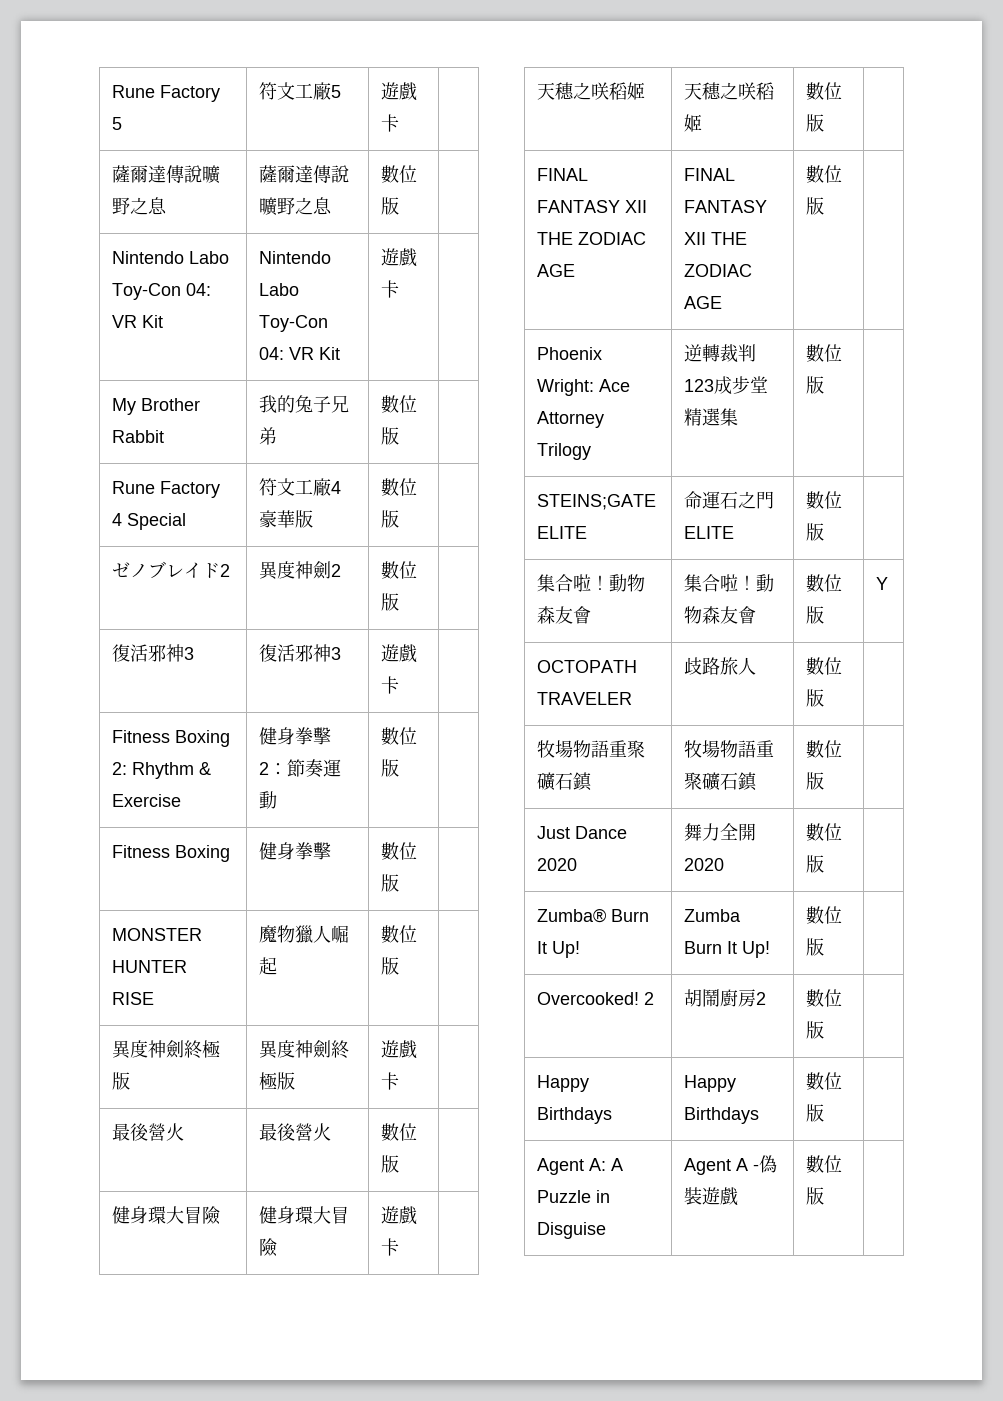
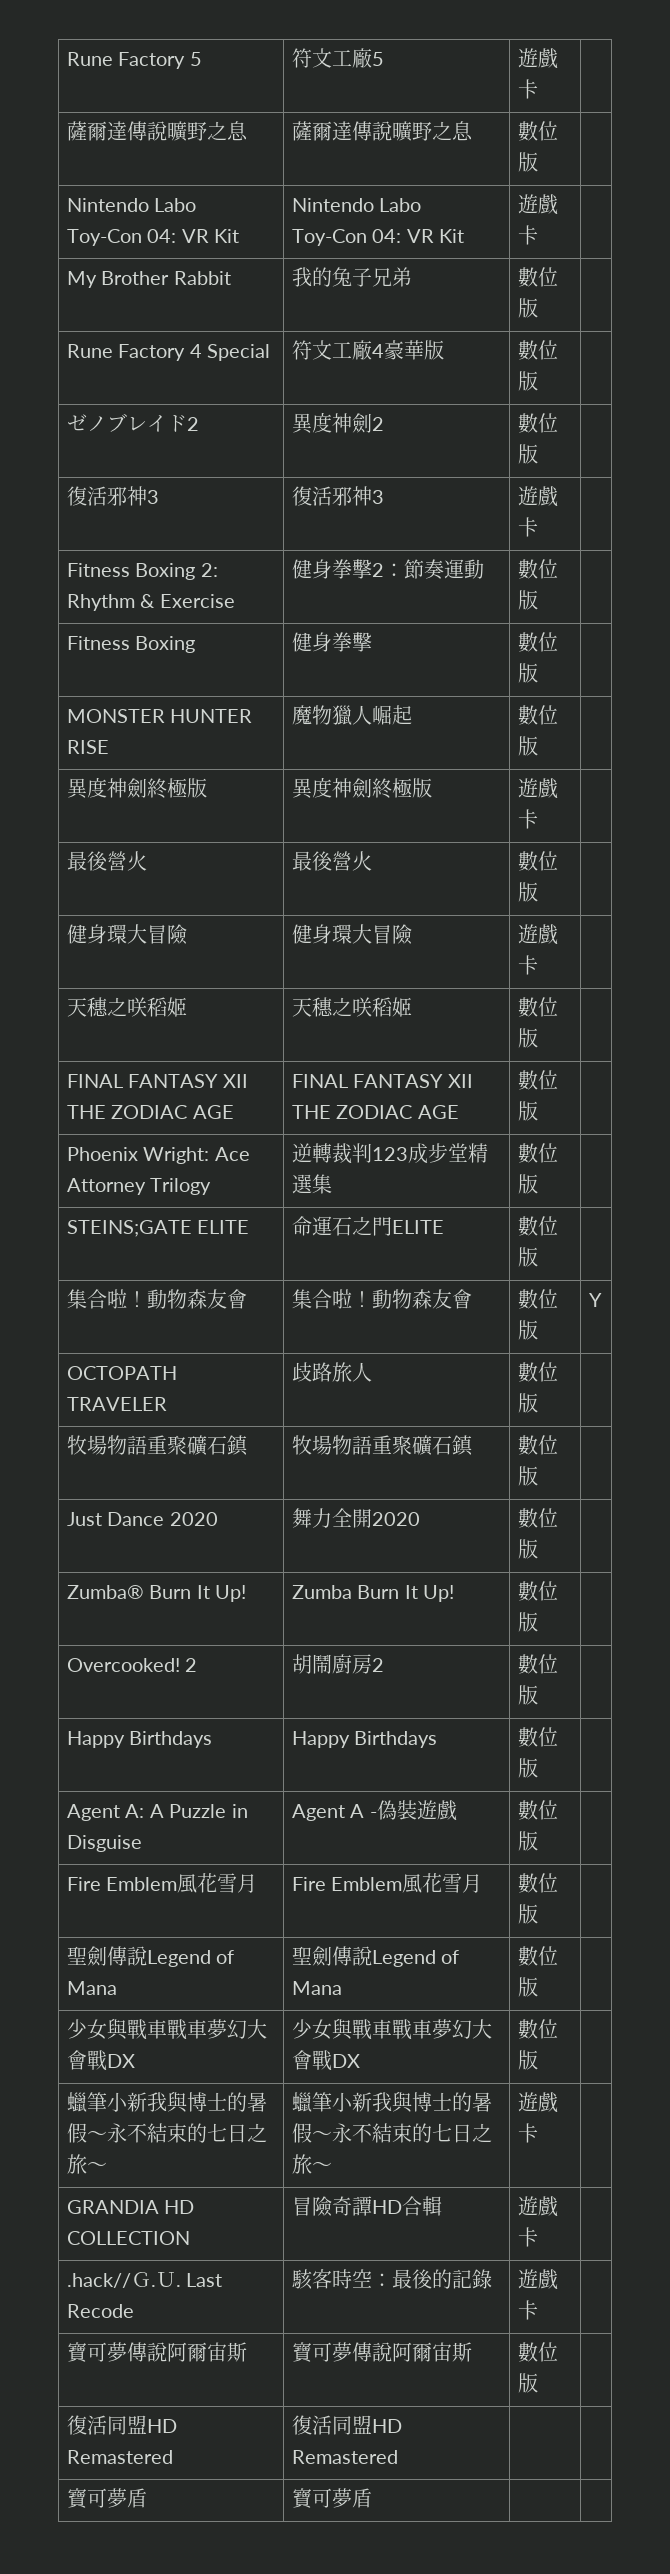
+ Fire Emblem風花雪月 | Fire Emblem風花雪月 | 數位版 |
+ 聖劍傳說Legend of Mana | 聖劍傳說Legend of Mana | 數位版 |
+ 少女與戰車戰車夢幻大會戰DX | 少女與戰車戰車夢幻大會戰DX | 數位版 |
+ 蠟筆小新我與博士的暑假～永不結束的七日之旅～ | 蠟筆小新我與博士的暑假～永不結束的七日之旅～ | 遊戲卡 |
+ GRANDIA HD COLLECTION | 冒險奇譚HD合輯 | 遊戲卡 |
+ .hack//Ｇ.Ｕ. Last Recode | 駭客時空：最後的記錄 | 遊戲卡 |
+ 寶可夢傳說阿爾宙斯 | 寶可夢傳說阿爾宙斯 | 數位版 |
+ 復活同盟HD Remastered | 復活同盟HD Remastered | |
+ 寶可夢盾 | 寶可夢盾 | |

